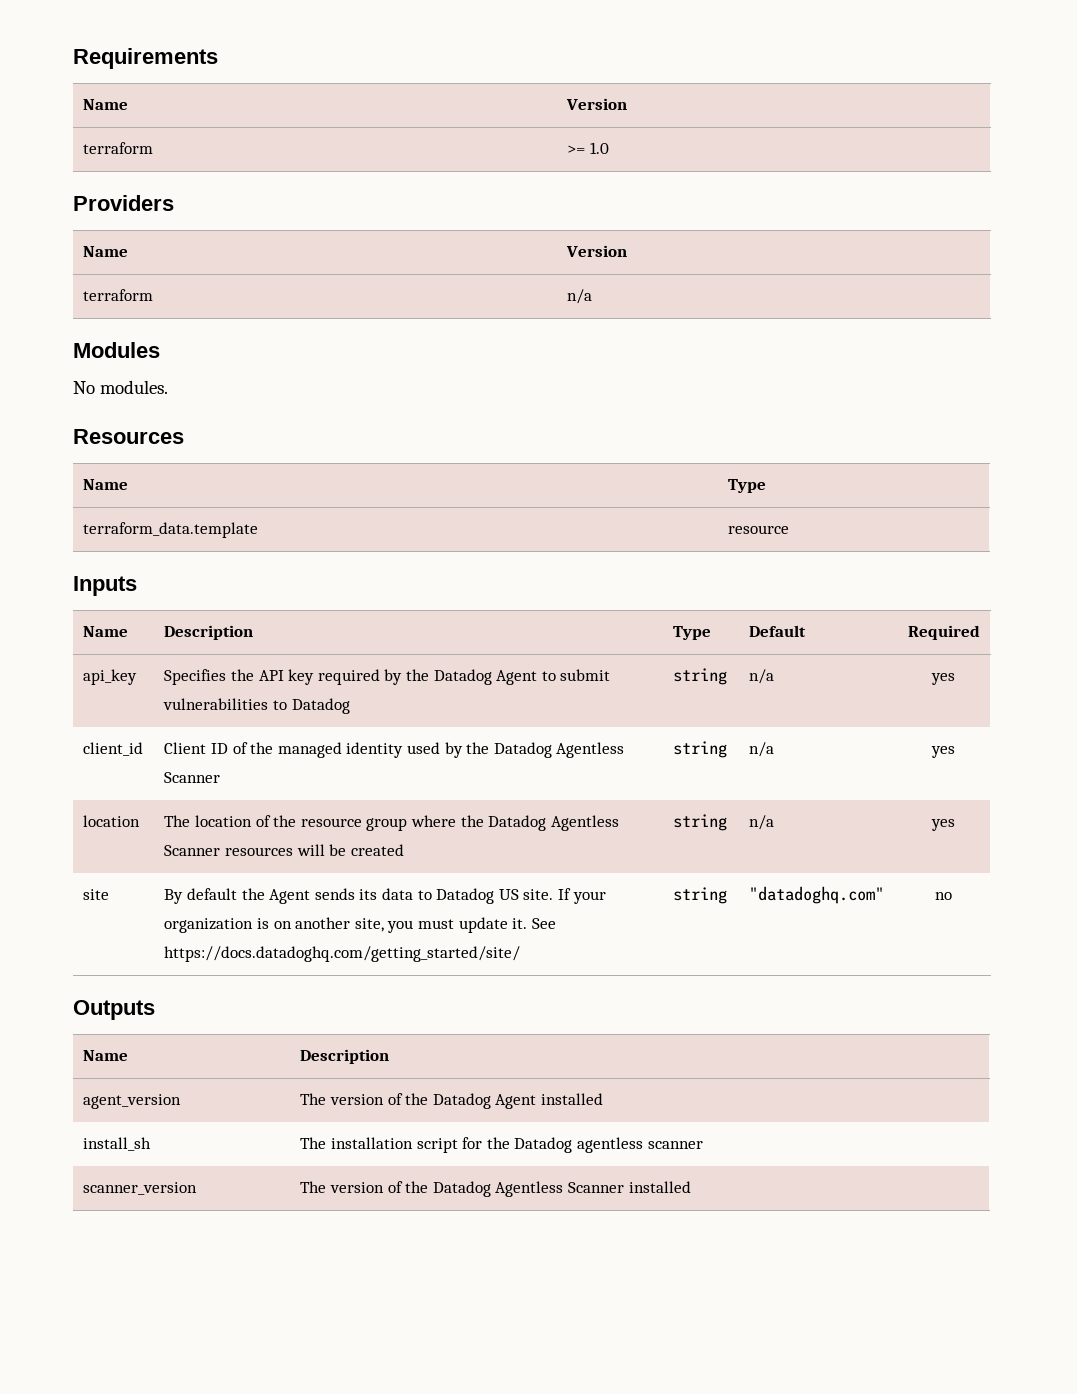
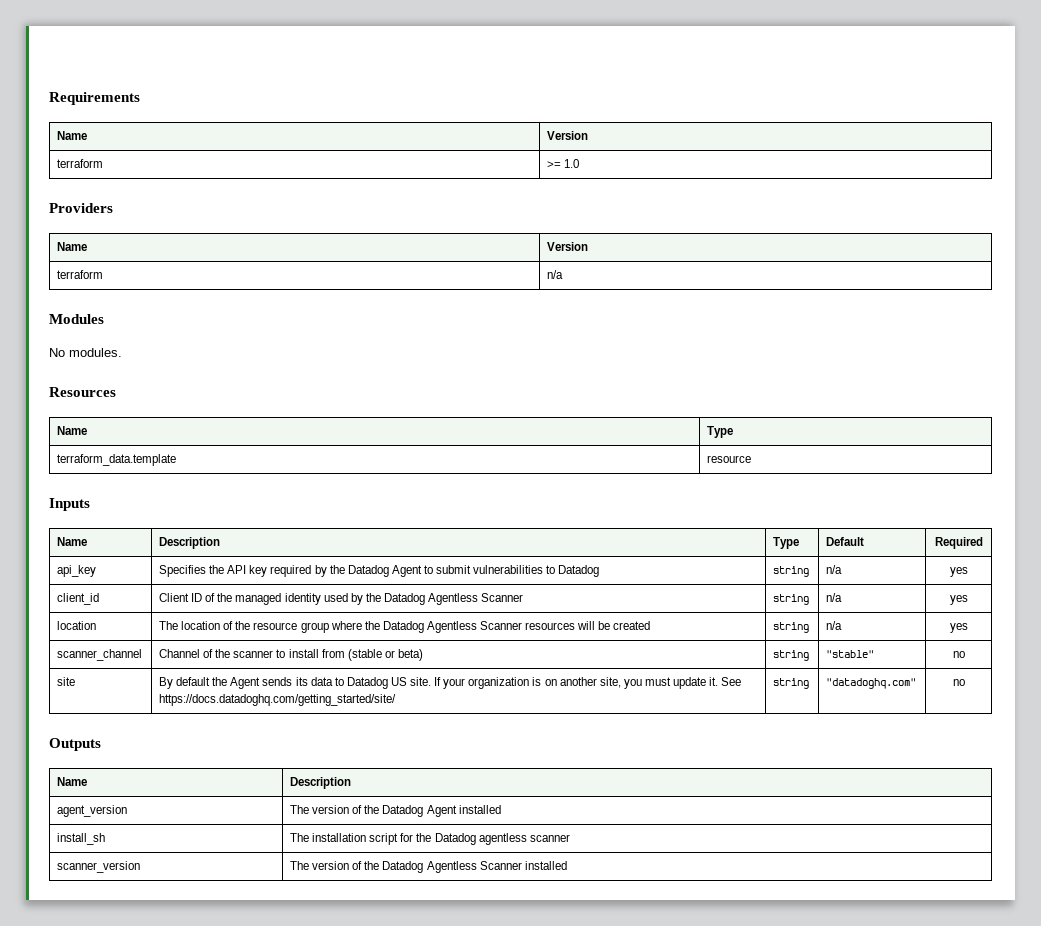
+ scanner_channel | Channel of the scanner to install from (stable or beta) | string | "stable" | no

